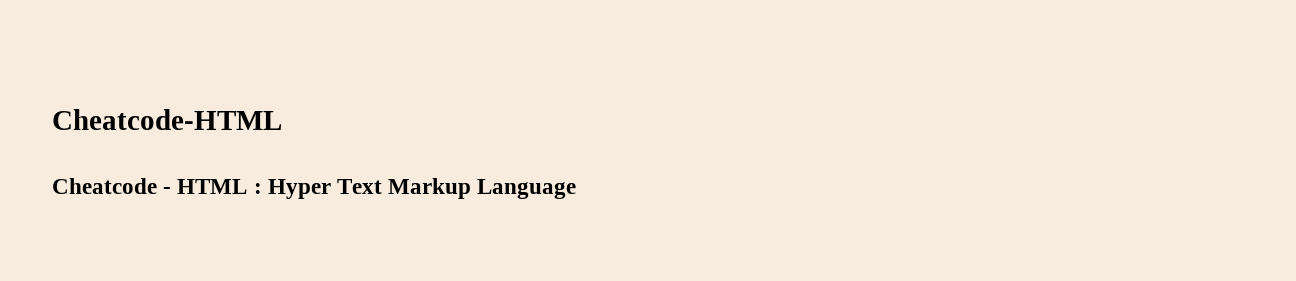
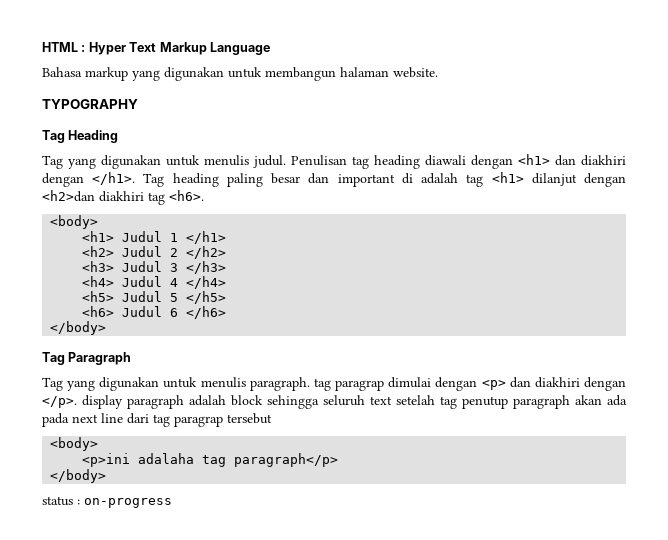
- Cheatcode-HTML
- Cheatcode - HTML : Hyper Text Markup Language
+ HTML : Hyper Text Markup Language
+ Bahasa markup yang digunakan untuk membangun halaman website.
+ TYPOGRAPHY
+ Tag Heading
+ Tag yang digunakan untuk menulis judul. Penulisan tag heading diawali dengan <h1> dan diakhiri dengan </h1>. Tag heading paling besar dan important di adalah tag <h1> dilanjut dengan <h2>dan diakhiri tag <h6>.
+ <body>
+ <h1> Judul 1 </h1>
+ <h2> Judul 2 </h2>
+ <h3> Judul 3 </h3>
+ <h4> Judul 4 </h4>
+ <h5> Judul 5 </h5>
+ <h6> Judul 6 </h6>
+ </body>
+ Tag Paragraph
+ Tag yang digunakan untuk menulis paragraph. tag paragrap dimulai dengan <p> dan diakhiri dengan </p>. display paragraph adalah block sehingga seluruh text setelah tag penutup paragraph akan ada pada next line dari tag paragrap tersebut
+ <body>
+ <p>ini adalaha tag paragraph</p>
+ </body>
+ status : on-progress

